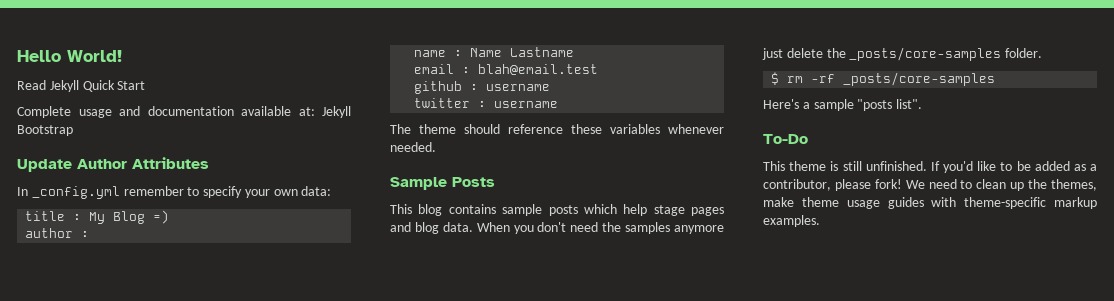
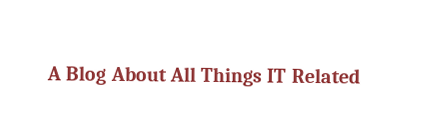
- Hello World!
- Read Jekyll Quick Start
- Complete usage and documentation available at: Jekyll Bootstrap
- Update Author Attributes
- In _config.yml remember to specify your own data:
- title : My Blog =)
- author :
- name : Name Lastname
- email : blah@email.test
- github : username
- twitter : username
- The theme should reference these variables whenever needed.
- Sample Posts
- This blog contains sample posts which help stage pages and blog data. When you don't need the samples anymore just delete the _posts/core-samples folder.
- $ rm -rf _posts/core-samples
- Here's a sample "posts list".
- To-Do
- This theme is still unfinished. If you'd like to be added as a contributor, please fork! We need to clean up the themes, make theme usage guides with theme-specific markup examples.
+ A Blog About All Things IT Related

